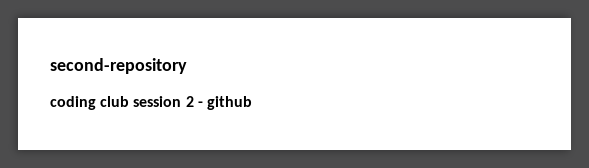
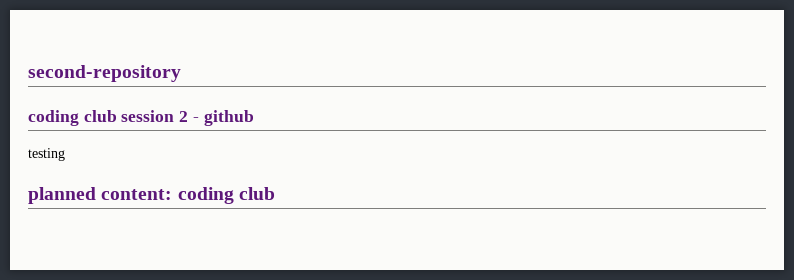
+ testing
+ planned content: coding club

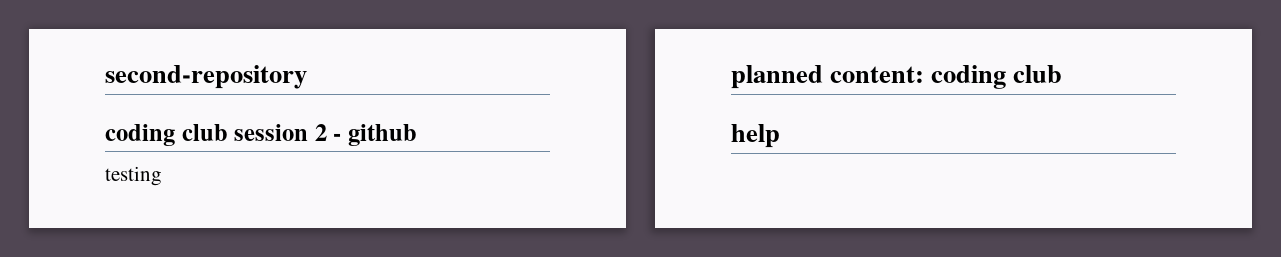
+ help

